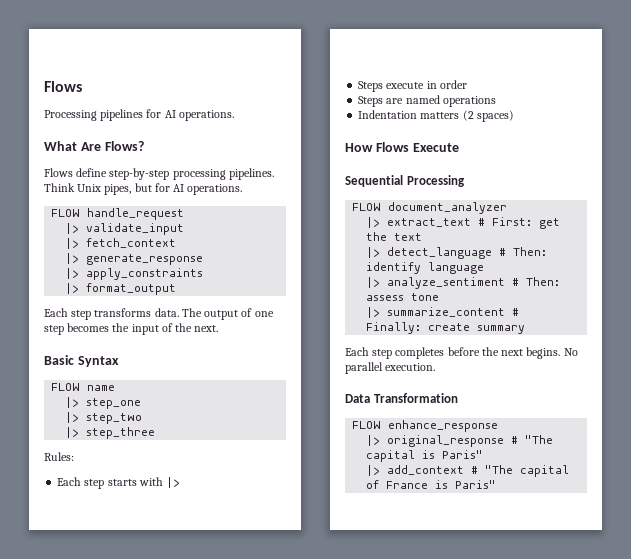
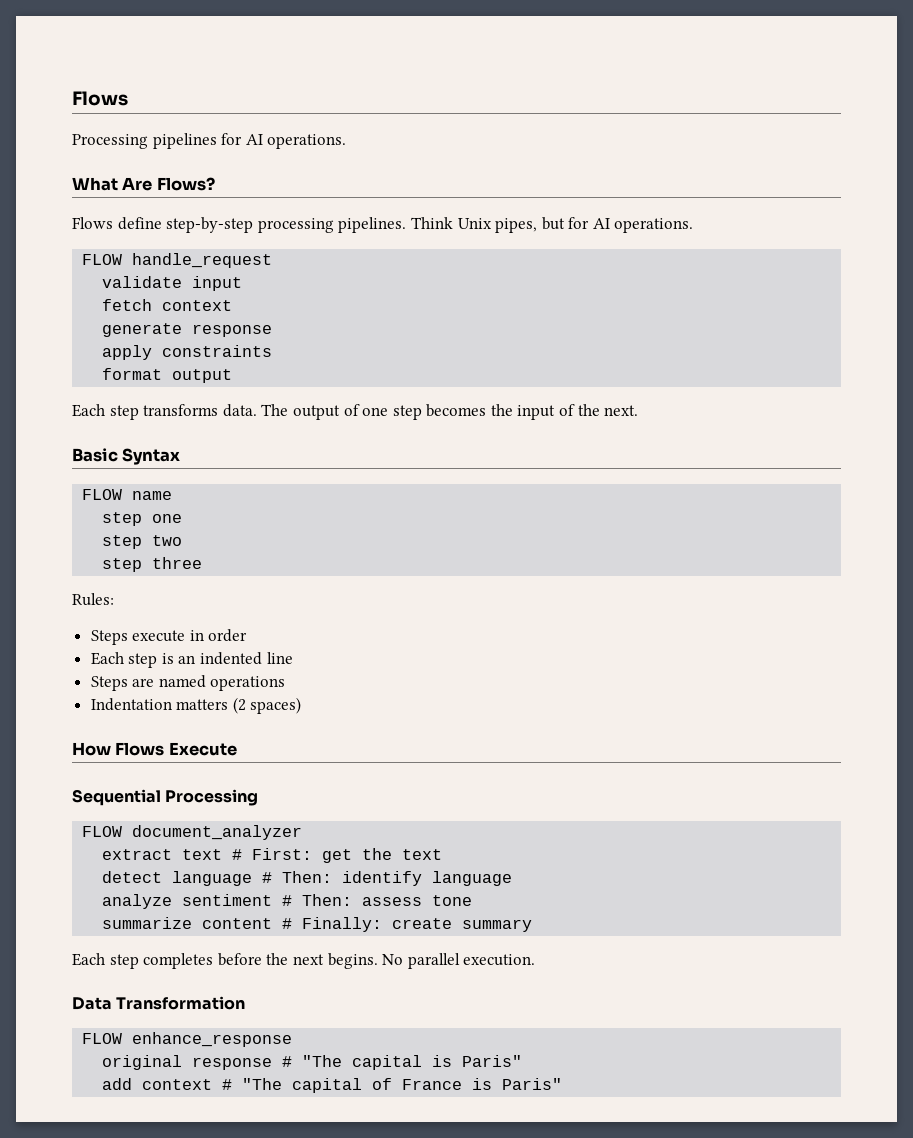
- |> validate_input
- |> fetch_context
- |> generate_response
- |> apply_constraints
- |> format_output
+ validate input
+ fetch context
+ generate response
+ apply constraints
+ format output
- |> step_one
- |> step_two
- |> step_three
+ step one
+ step two
+ step three
  Rules:
- Each step starts with |>
  Steps execute in order
+ Each step is an indented line
- |> extract_text # First: get the text
+ extract text # First: get the text
- |> detect_language # Then: identify language
+ detect language # Then: identify language
- |> analyze_sentiment # Then: assess tone
+ analyze sentiment # Then: assess tone
- |> summarize_content # Finally: create summary
+ summarize content # Finally: create summary
- |> original_response # "The capital is Paris"
+ original response # "The capital is Paris"
- |> add_context # "The capital of France is Paris"
+ add context # "The capital of France is Paris"

